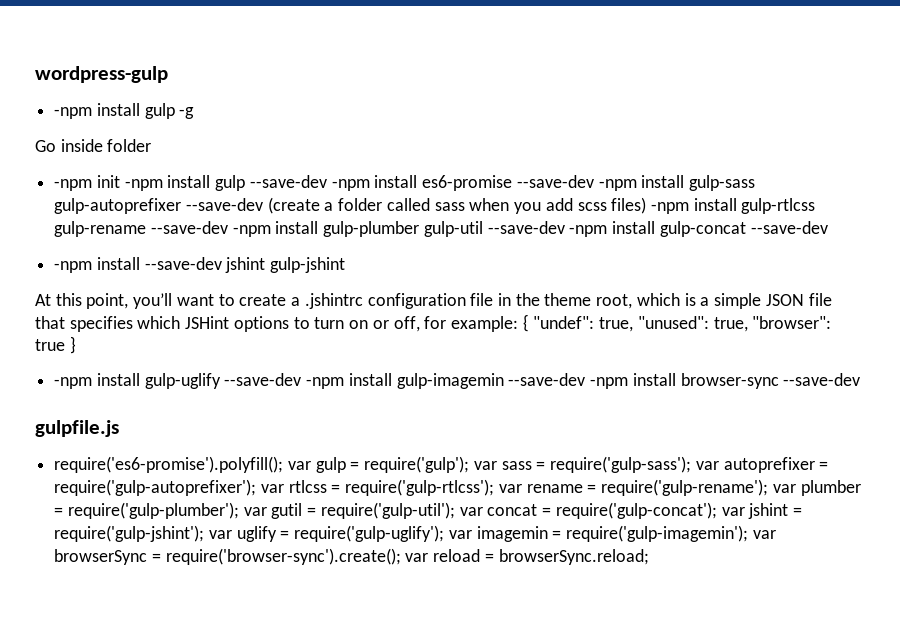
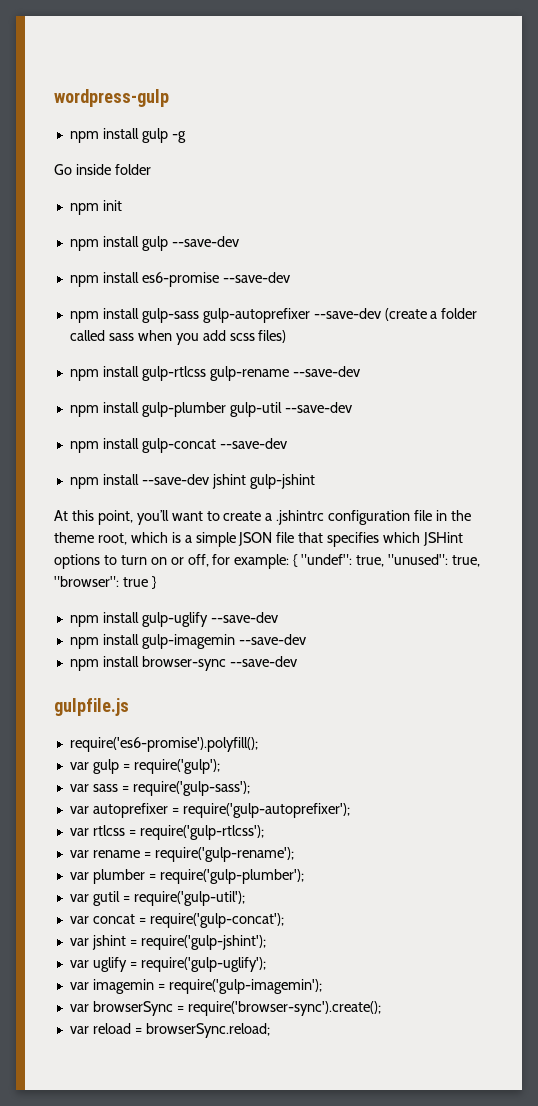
- -npm install gulp -g
+ npm install gulp -g
- -npm init -npm install gulp --save-dev -npm install es6-promise --save-dev -npm install gulp-sass gulp-autoprefixer --save-dev (create a folder called sass when you add scss files) -npm install gulp-rtlcss gulp-rename --save-dev -npm install gulp-plumber gulp-util --save-dev -npm install gulp-concat --save-dev
+ npm init
+ npm install gulp --save-dev
+ npm install es6-promise --save-dev
+ npm install gulp-sass gulp-autoprefixer --save-dev (create a folder called sass when you add scss files)
+ npm install gulp-rtlcss gulp-rename --save-dev
+ npm install gulp-plumber gulp-util --save-dev
+ npm install gulp-concat --save-dev
- -npm install --save-dev jshint gulp-jshint
+ npm install --save-dev jshint gulp-jshint
- -npm install gulp-uglify --save-dev -npm install gulp-imagemin --save-dev -npm install browser-sync --save-dev
+ npm install gulp-uglify --save-dev
+ npm install gulp-imagemin --save-dev
+ npm install browser-sync --save-dev
- require('es6-promise').polyfill(); var gulp = require('gulp'); var sass = require('gulp-sass'); var autoprefixer = require('gulp-autoprefixer'); var rtlcss = require('gulp-rtlcss'); var rename = require('gulp-rename'); var plumber = require('gulp-plumber'); var gutil = require('gulp-util'); var concat = require('gulp-concat'); var jshint = require('gulp-jshint'); var uglify = require('gulp-uglify'); var imagemin = require('gulp-imagemin'); var browserSync = require('browser-sync').create(); var reload = browserSync.reload;
+ require('es6-promise').polyfill();
+ var gulp = require('gulp');
+ var sass = require('gulp-sass');
+ var autoprefixer = require('gulp-autoprefixer');
+ var rtlcss = require('gulp-rtlcss');
+ var rename = require('gulp-rename');
+ var plumber = require('gulp-plumber');
+ var gutil = require('gulp-util');
+ var concat = require('gulp-concat');
+ var jshint = require('gulp-jshint');
+ var uglify = require('gulp-uglify');
+ var imagemin = require('gulp-imagemin');
+ var browserSync = require('browser-sync').create();
+ var reload = browserSync.reload;

